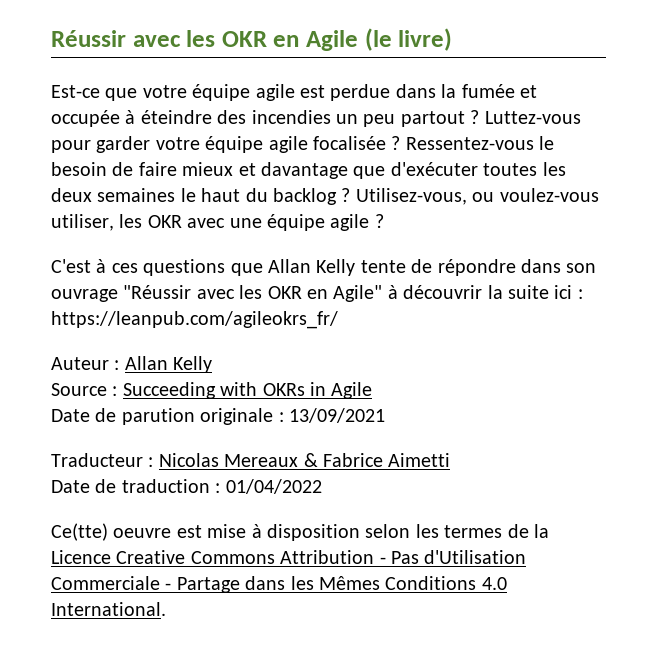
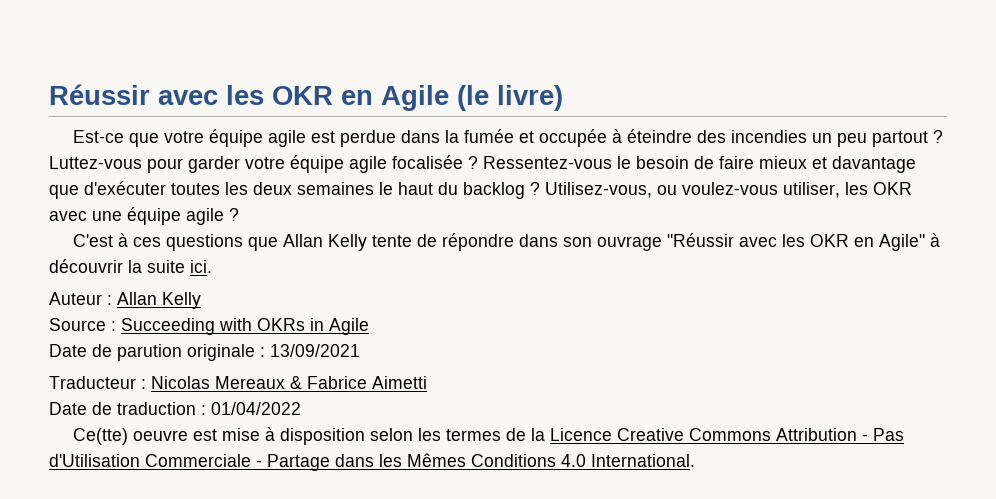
- C'est à ces questions que Allan Kelly tente de répondre dans son ouvrage "Réussir avec les OKR en Agile" à découvrir la suite ici : https://leanpub.com/agileokrs_fr/
+ C'est à ces questions que Allan Kelly tente de répondre dans son ouvrage "Réussir avec les OKR en Agile" à découvrir la suite ici.

